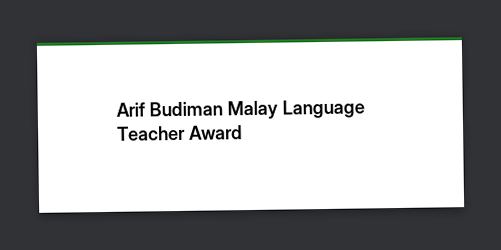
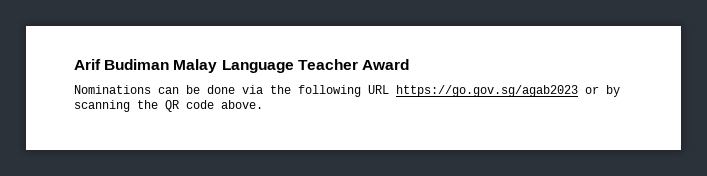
+ Nominations can be done via the following URL https://go.gov.sg/agab2023 or by scanning the QR code above.

